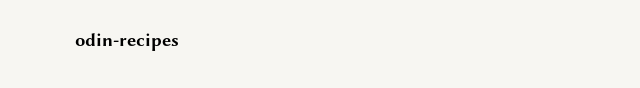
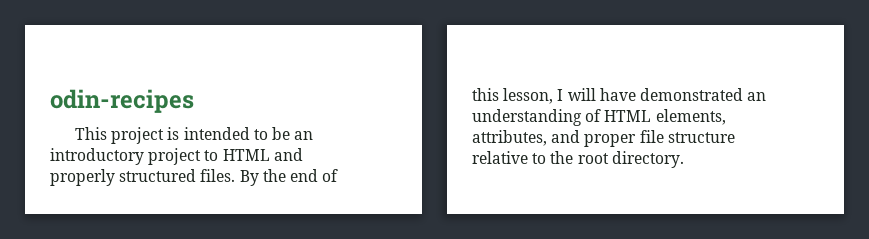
+ This project is intended to be an introductory project to HTML and properly structured files. By the end of this lesson, I will have demonstrated an understanding of HTML elements, attributes, and proper file structure relative to the root directory.

